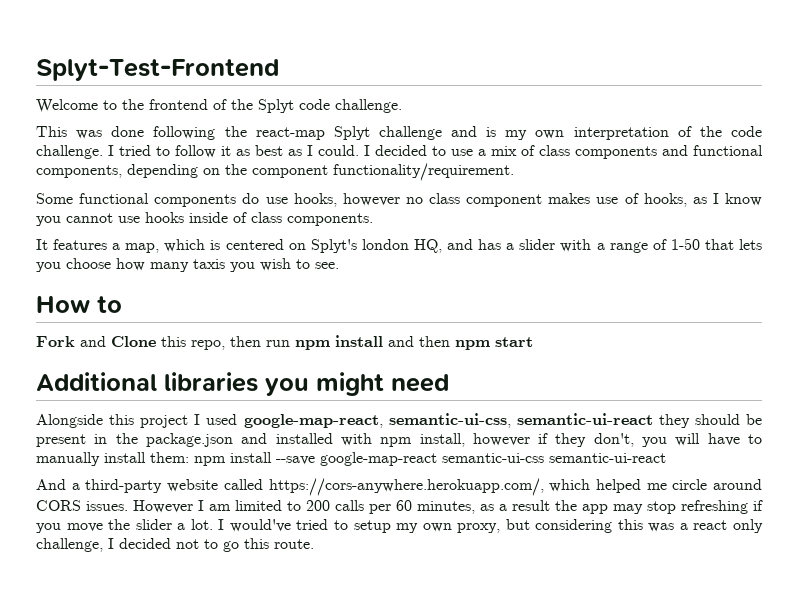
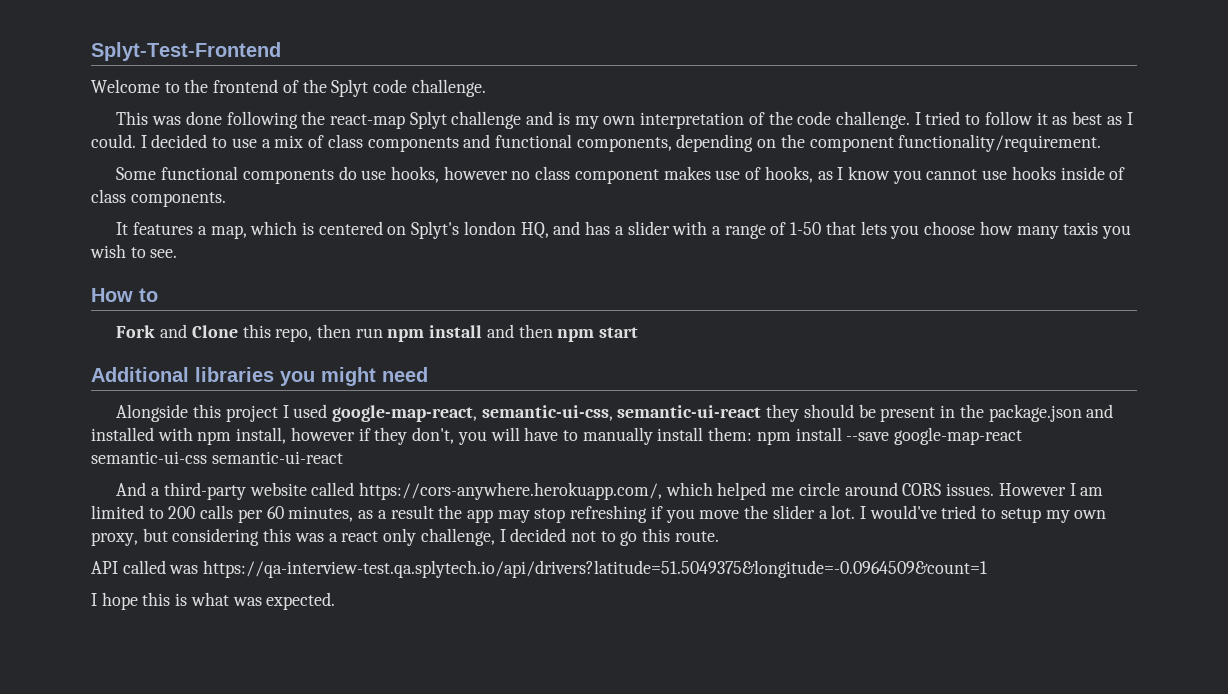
+ API called was https://qa-interview-test.qa.splytech.io/api/drivers?latitude=51.5049375&longitude=-0.0964509&count=1
+ I hope this is what was expected.

